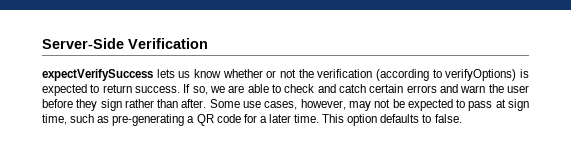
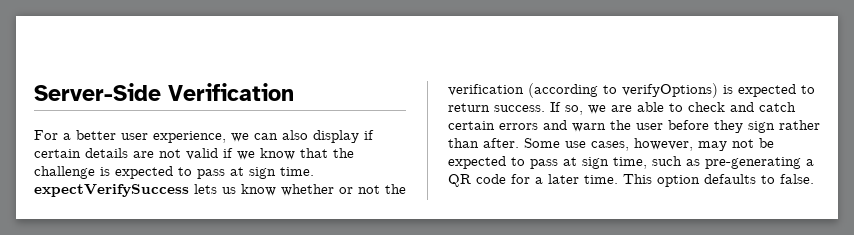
- expectVerifySuccess lets us know whether or not the verification (according to verifyOptions) is expected to return success.
+ For a better user experience, we can also display if certain details are not valid if we know that the challenge is expected to pass at sign time. expectVerifySuccess lets us know whether or not the verification (according to verifyOptions) is expected to return success.

